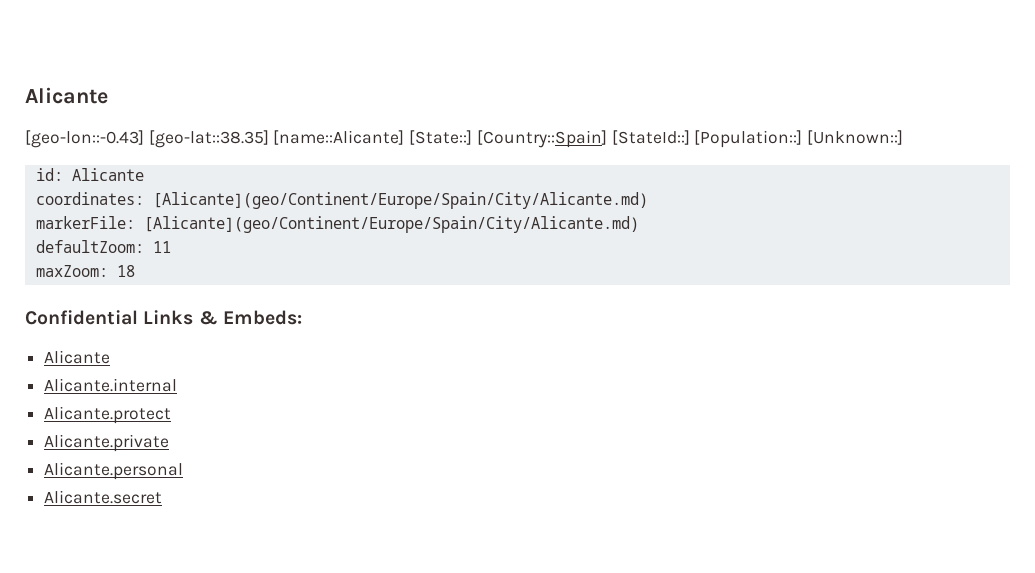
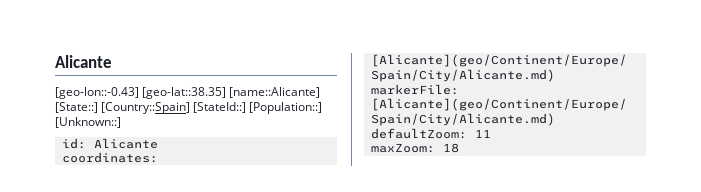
- Confidential Links & Embeds:
- Alicante
- Alicante.internal
- Alicante.protect
- Alicante.private
- Alicante.personal
- Alicante.secret

